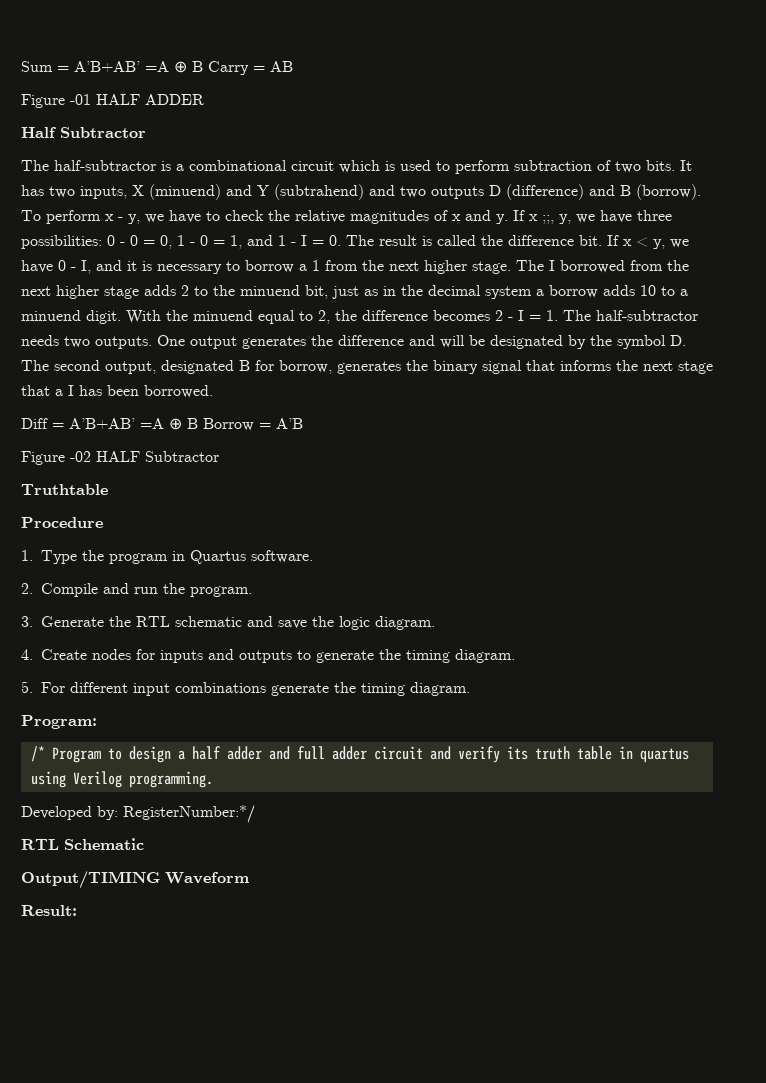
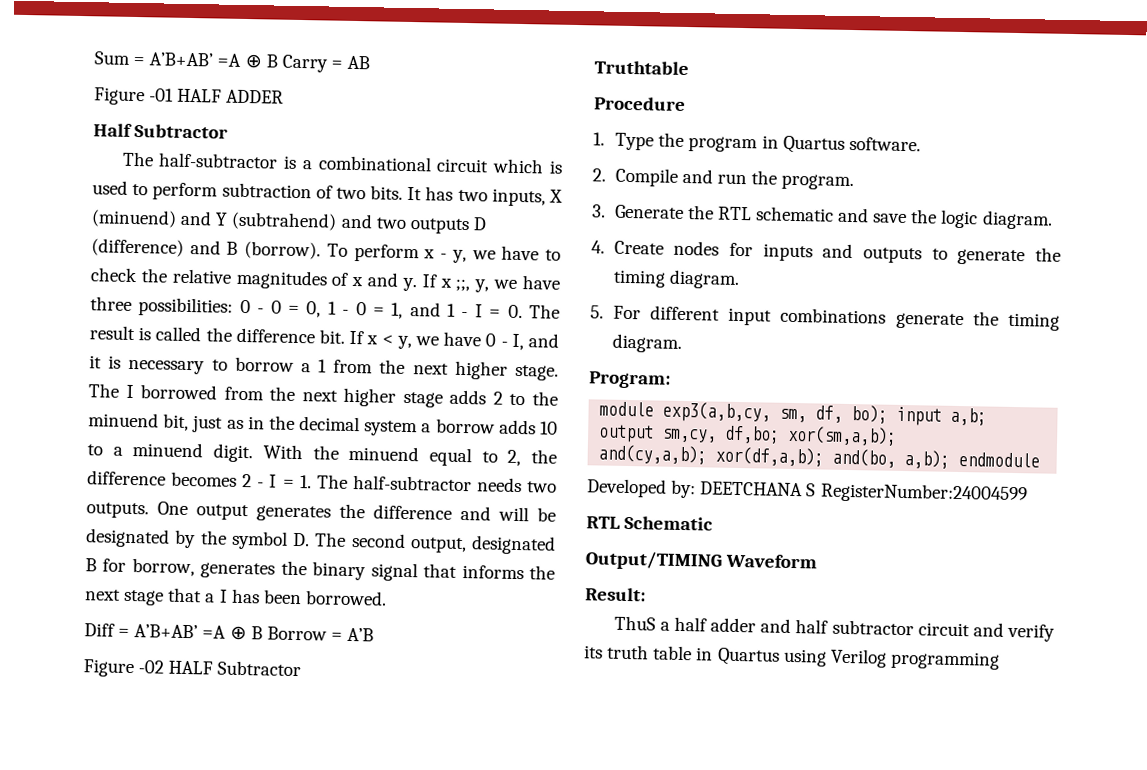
- /* Program to design a half adder and full adder circuit and verify its truth table in quartus using Verilog programming.
+ module exp3(a,b,cy, sm, df, bo); input a,b; output sm,cy, df,bo; xor(sm,a,b);
+ and(cy,a,b); xor(df,a,b); and(bo, a,b); endmodule
- Developed by: RegisterNumber:*/
+ Developed by: DEETCHANA S RegisterNumber:24004599
+ ThuS a half adder and half subtractor circuit and verify its truth table in Quartus using Verilog programming

